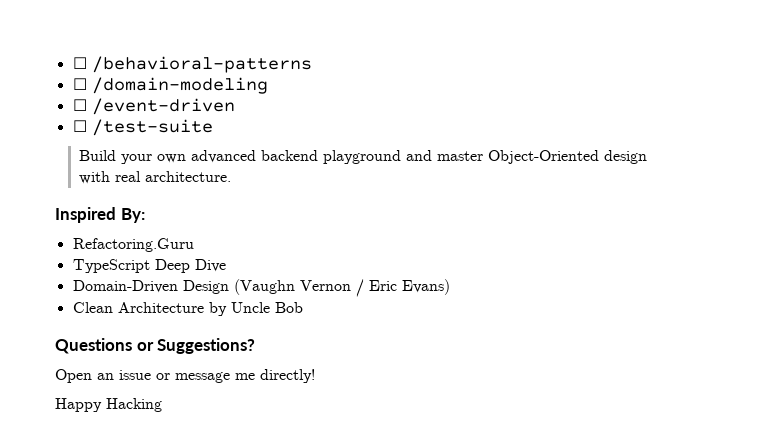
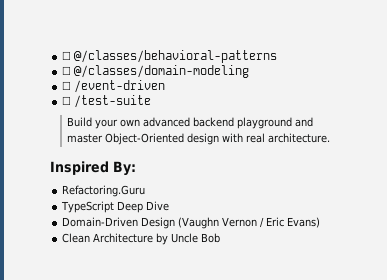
- ☐ /behavioral-patterns
- ☐ /domain-modeling
+ ☐ @/classes/behavioral-patterns
+ ☐ @/classes/domain-modeling
- Questions or Suggestions?
- Open an issue or message me directly!
- Happy Hacking

